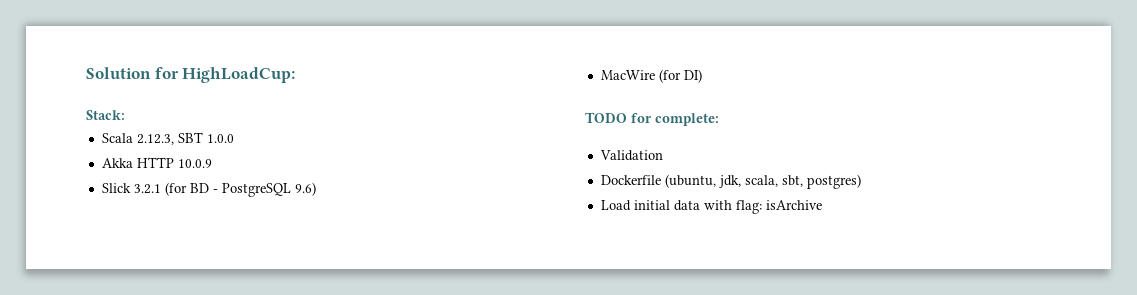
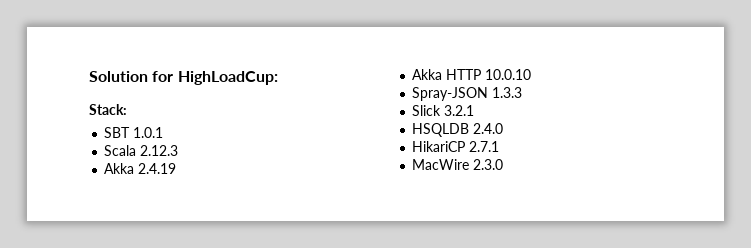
+ SBT 1.0.1
- Scala 2.12.3, SBT 1.0.0
+ Scala 2.12.3
+ Akka 2.4.19
- Akka HTTP 10.0.9
+ Akka HTTP 10.0.10
+ Spray-JSON 1.3.3
- Slick 3.2.1 (for BD - PostgreSQL 9.6)
- MacWire (for DI)
- TODO for complete:
- Validation
- Dockerfile (ubuntu, jdk, scala, sbt, postgres)
- Load initial data with flag: isArchive
+ Slick 3.2.1
+ HSQLDB 2.4.0
+ HikariCP 2.7.1
+ MacWire 2.3.0

